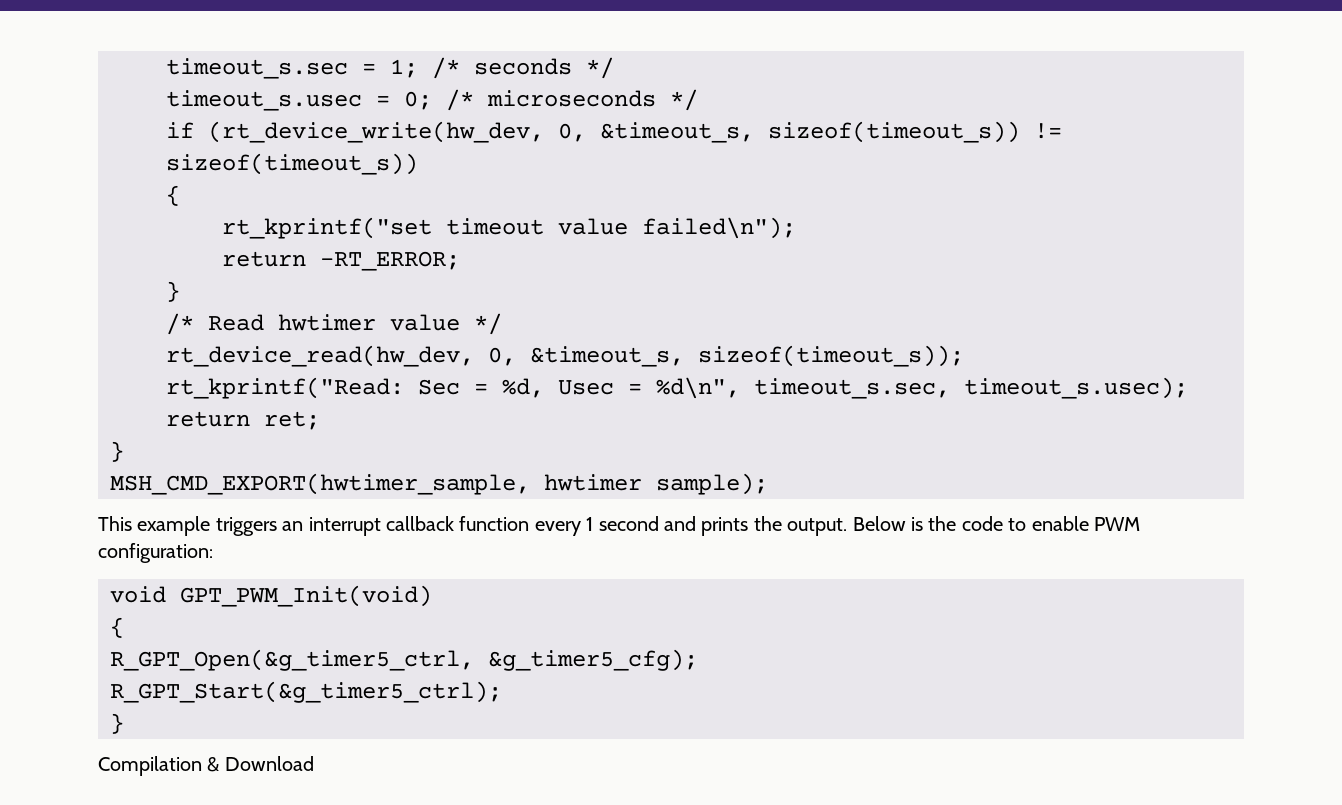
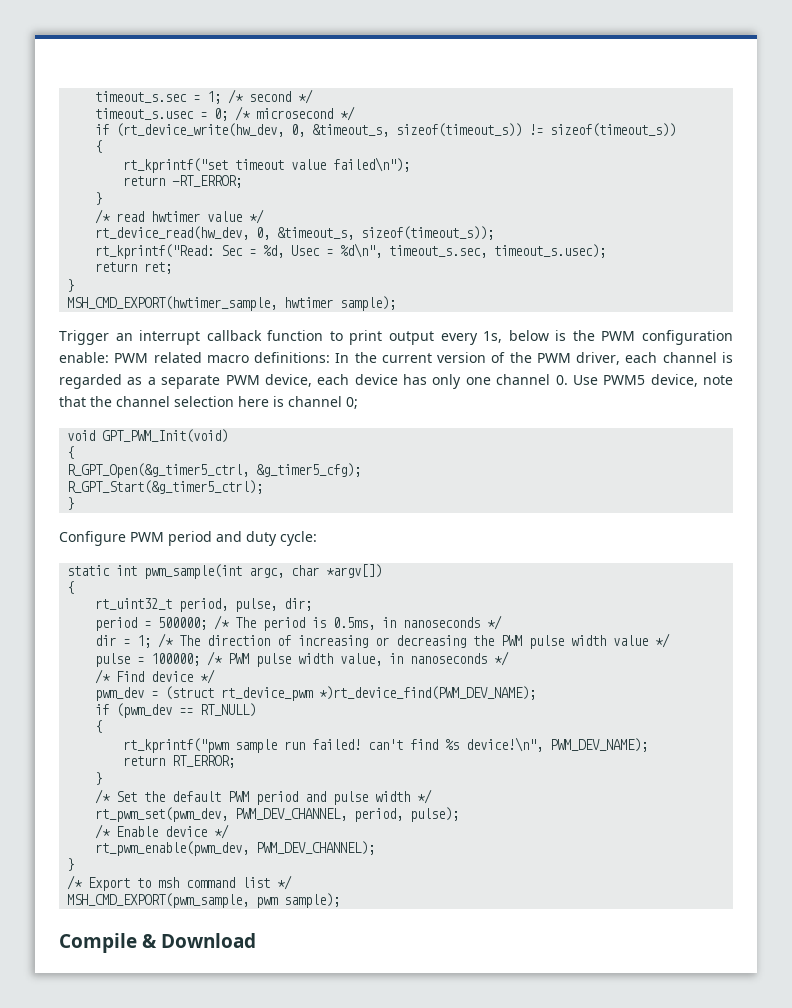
- timeout_s.sec = 1; /* seconds */
+ timeout_s.sec = 1; /* second */
- timeout_s.usec = 0; /* microseconds */
+ timeout_s.usec = 0; /* microsecond */
- /* Read hwtimer value */
+ /* read hwtimer value */
- This example triggers an interrupt callback function every 1 second and prints the output. Below is the code to enable PWM configuration:
+ Trigger an interrupt callback function to print output every 1s, below is the PWM configuration enable: PWM related macro definitions: In the current version of the PWM driver, each channel is regarded as a separate PWM device, each device has only one channel 0. Use PWM5 device, note that the channel selection here is channel 0;
- Compilation & Download
+ Configure PWM period and duty cycle:
+ static int pwm_sample(int argc, char *argv[])
+ {
+ rt_uint32_t period, pulse, dir;
+ period = 500000; /* The period is 0.5ms, in nanoseconds */
+ dir = 1; /* The direction of increasing or decreasing the PWM pulse width value */
+ pulse = 100000; /* PWM pulse width value, in nanoseconds */
+ /* Find device */
+ pwm_dev = (struct rt_device_pwm *)rt_device_find(PWM_DEV_NAME);
+ if (pwm_dev == RT_NULL)
+ {
+ rt_kprintf("pwm sample run failed! can't find %s device!\n", PWM_DEV_NAME);
+ return RT_ERROR;
+ }
+ /* Set the default PWM period and pulse width */
+ rt_pwm_set(pwm_dev, PWM_DEV_CHANNEL, period, pulse);
+ /* Enable device */
+ rt_pwm_enable(pwm_dev, PWM_DEV_CHANNEL);
+ }
+ /* Export to msh command list */
+ MSH_CMD_EXPORT(pwm_sample, pwm sample);
+ Compile & Download

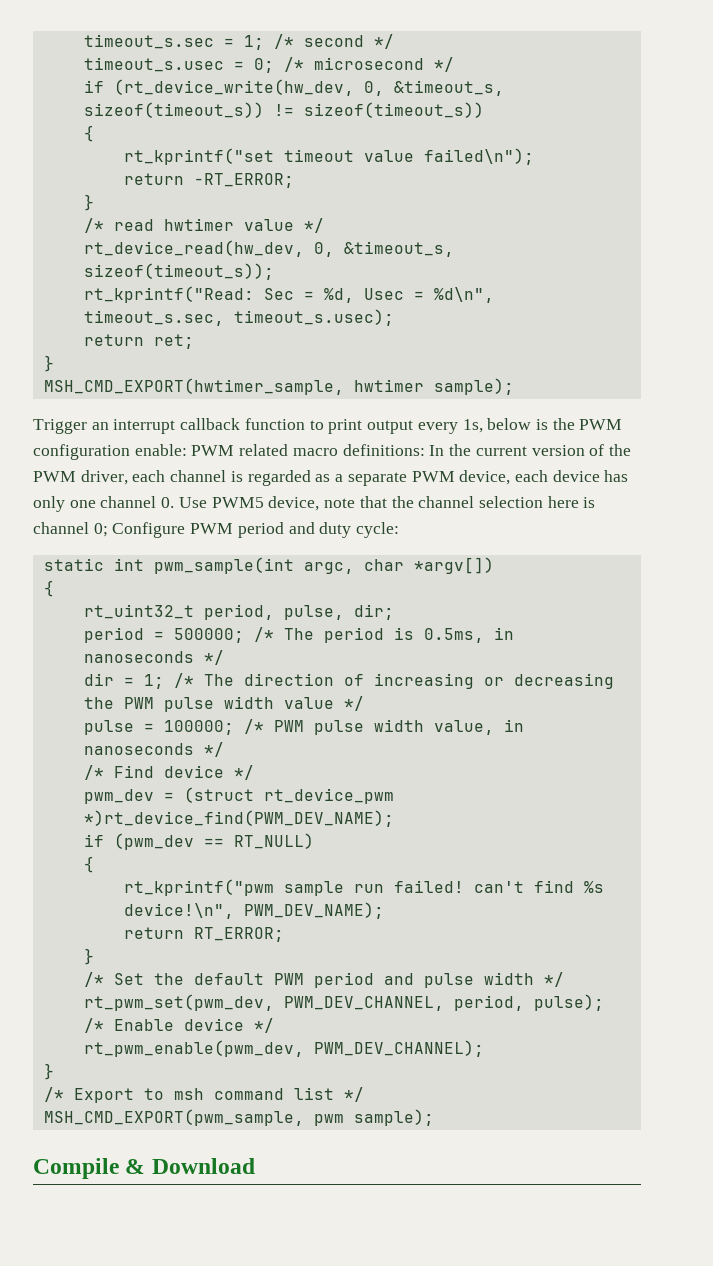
- In the current version of the PWM driver, each channel is regarded as a separate PWM device, each device has only one channel 0. Use PWM5 device, note that the channel selection here is channel 0;
- void GPT_PWM_Init(void)
- {
- R_GPT_Open(&g_timer5_ctrl, &g_timer5_cfg);
- R_GPT_Start(&g_timer5_ctrl);
- }
- Configure PWM period and duty cycle:
+ In the current version of the PWM driver, each channel is regarded as a separate PWM device, each device has only one channel 0. Use PWM5 device, note that the channel selection here is channel 0; Configure PWM period and duty cycle:

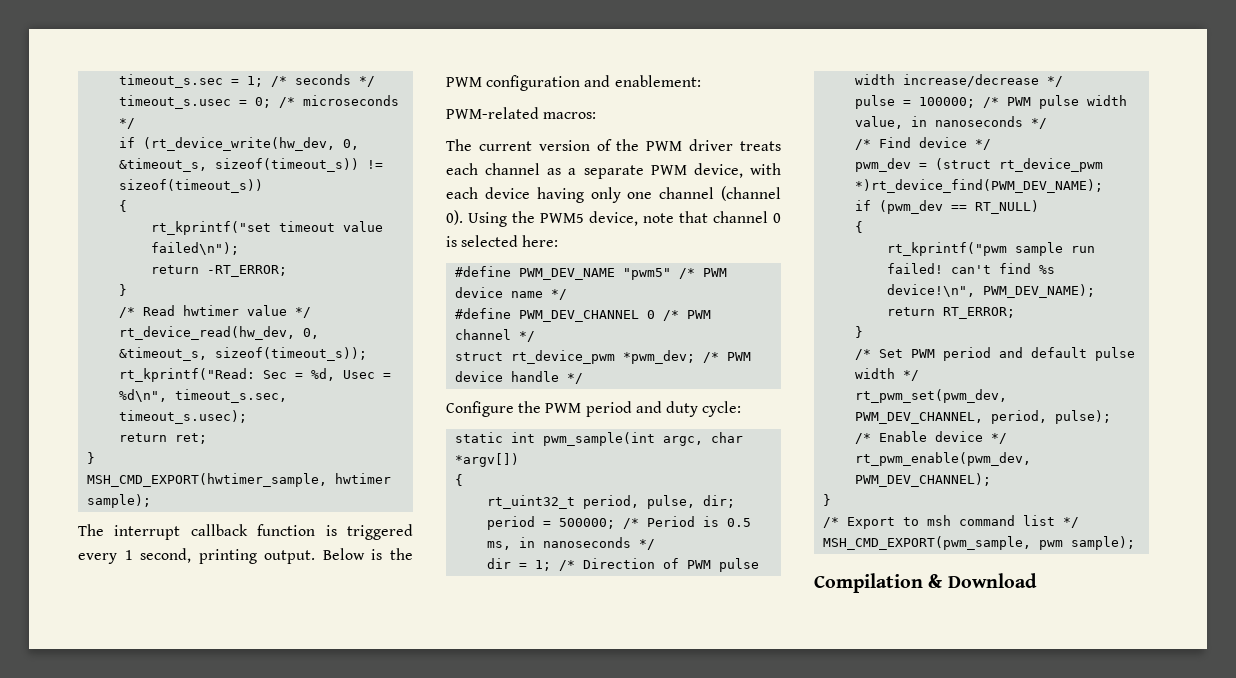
- timeout_s.sec = 1; /* second */
+ timeout_s.sec = 1; /* seconds */
- timeout_s.usec = 0; /* microsecond */
+ timeout_s.usec = 0; /* microseconds */
- /* read hwtimer value */
+ /* Read hwtimer value */
- Trigger an interrupt callback function to print output every 1s, below is the PWM configuration enable: PWM related macro definitions: In the current version of the PWM driver, each channel is regarded as a separate PWM device, each device has only one channel 0. Use PWM5 device, note that the channel selection here is channel 0; Configure PWM period and duty cycle:
+ The interrupt callback function is triggered every 1 second, printing output. Below is the PWM configuration and enablement:
+ PWM-related macros:
+ The current version of the PWM driver treats each channel as a separate PWM device, with each device having only one channel (channel 0). Using the PWM5 device, note that channel 0 is selected here:
+ #define PWM_DEV_NAME "pwm5" /* PWM device name */
+ #define PWM_DEV_CHANNEL 0 /* PWM channel */
+ struct rt_device_pwm *pwm_dev; /* PWM device handle */
+ Configure the PWM period and duty cycle:
- period = 500000; /* The period is 0.5ms, in nanoseconds */
+ period = 500000; /* Period is 0.5 ms, in nanoseconds */
- dir = 1; /* The direction of increasing or decreasing the PWM pulse width value */
+ dir = 1; /* Direction of PWM pulse width increase/decrease */
- /* Set the default PWM period and pulse width */
+ /* Set PWM period and default pulse width */
- Compile & Download
+ Compilation & Download

